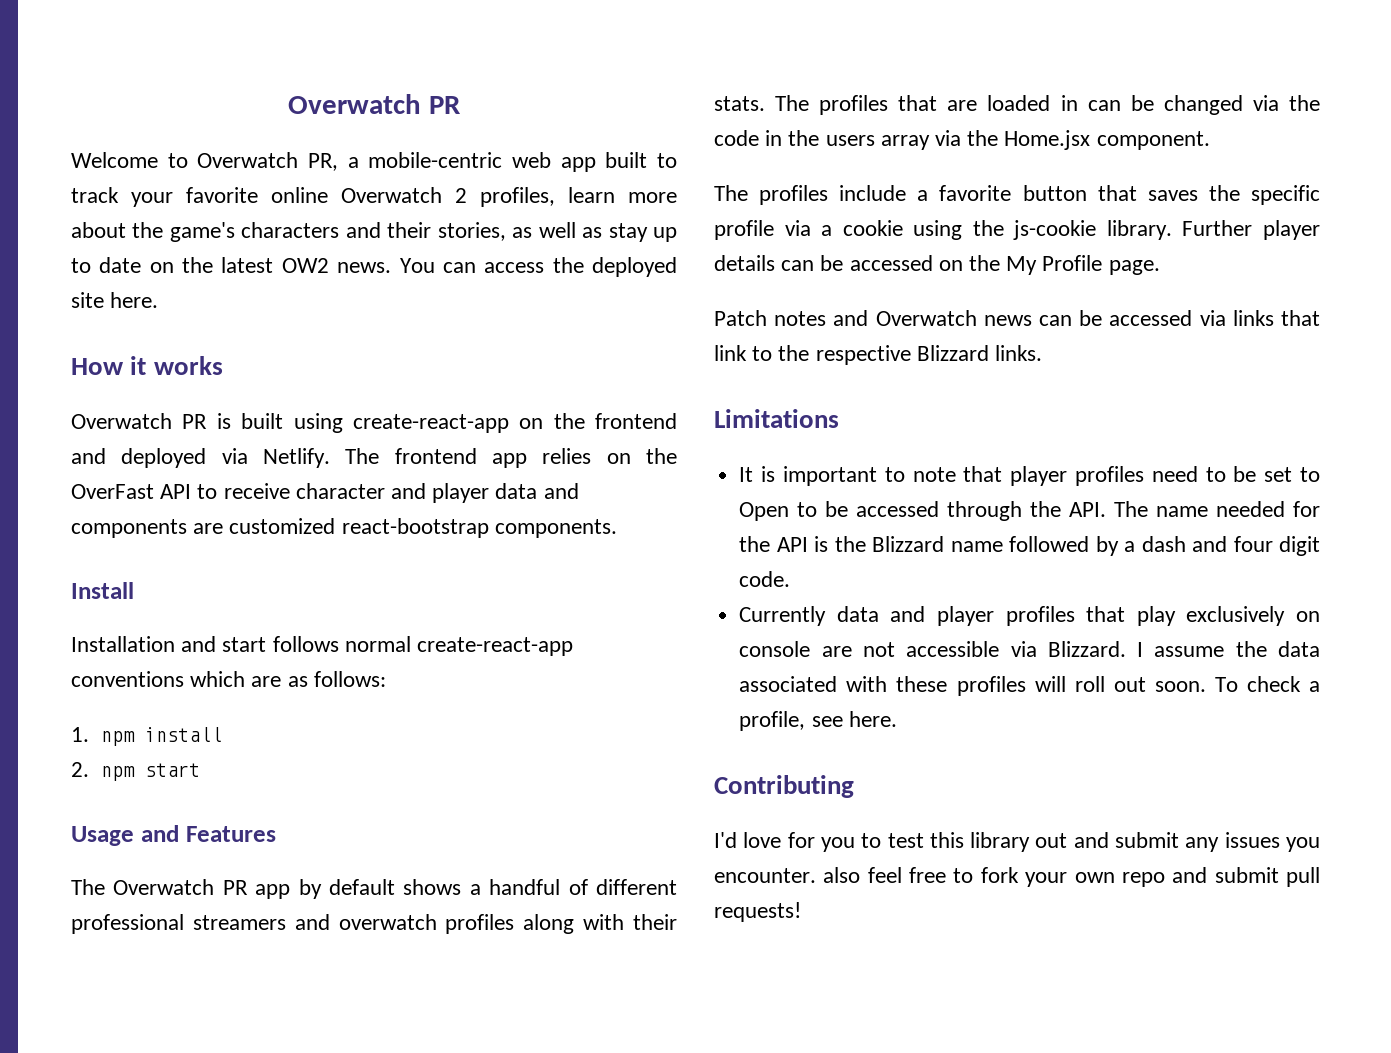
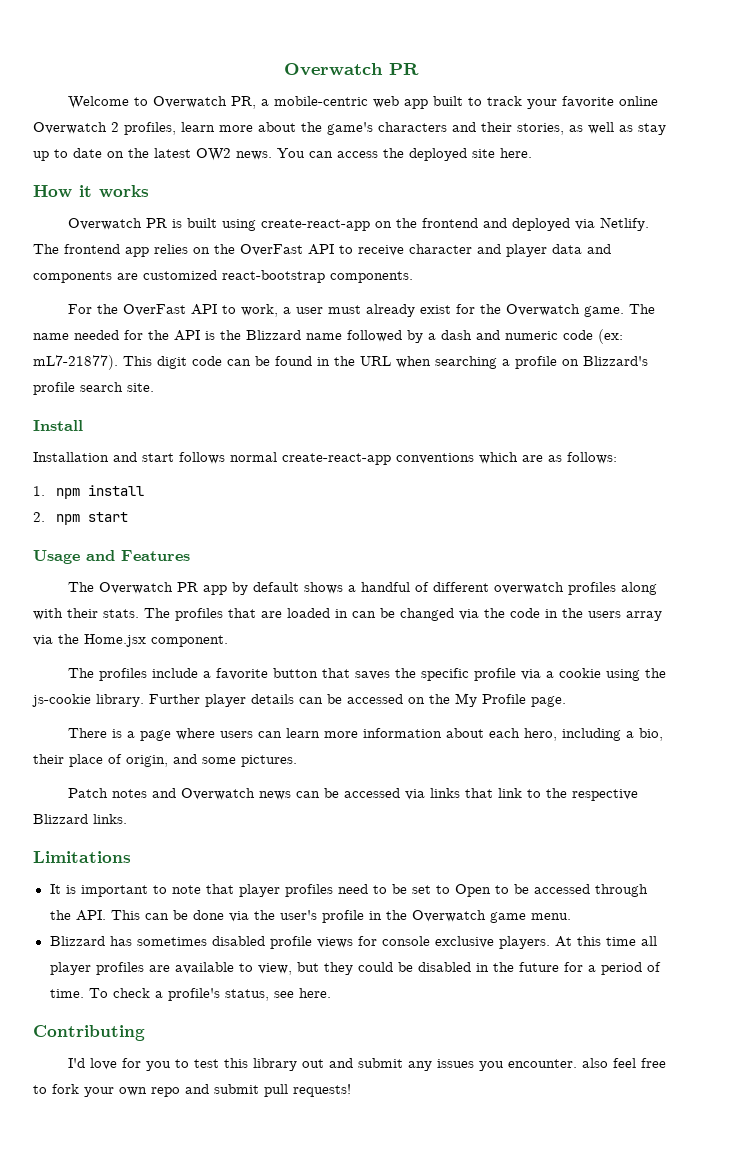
+ For the OverFast API to work, a user must already exist for the Overwatch game. The name needed for the API is the Blizzard name followed by a dash and numeric code (ex: mL7-21877). This digit code can be found in the URL when searching a profile on Blizzard's profile search site.
- The Overwatch PR app by default shows a handful of different professional streamers and overwatch profiles along with their stats.
+ The Overwatch PR app by default shows a handful of different overwatch profiles along with their stats.
+ There is a page where users can learn more information about each hero, including a bio, their place of origin, and some pictures.
- It is important to note that player profiles need to be set to Open to be accessed through the API. The name needed for the API is the Blizzard name followed by a dash and four digit code.
- Currently data and player profiles that play exclusively on console are not accessible via Blizzard. I assume the data associated with these profiles will roll out soon.
+ It is important to note that player profiles need to be set to Open to be accessed through the API. This can be done via the user's profile in the Overwatch game menu.
+ Blizzard has sometimes disabled profile views for console exclusive players. At this time all player profiles are available to view, but they could be disabled in the future for a period of time.
- To check a profile, see here.
+ To check a profile's status, see here.

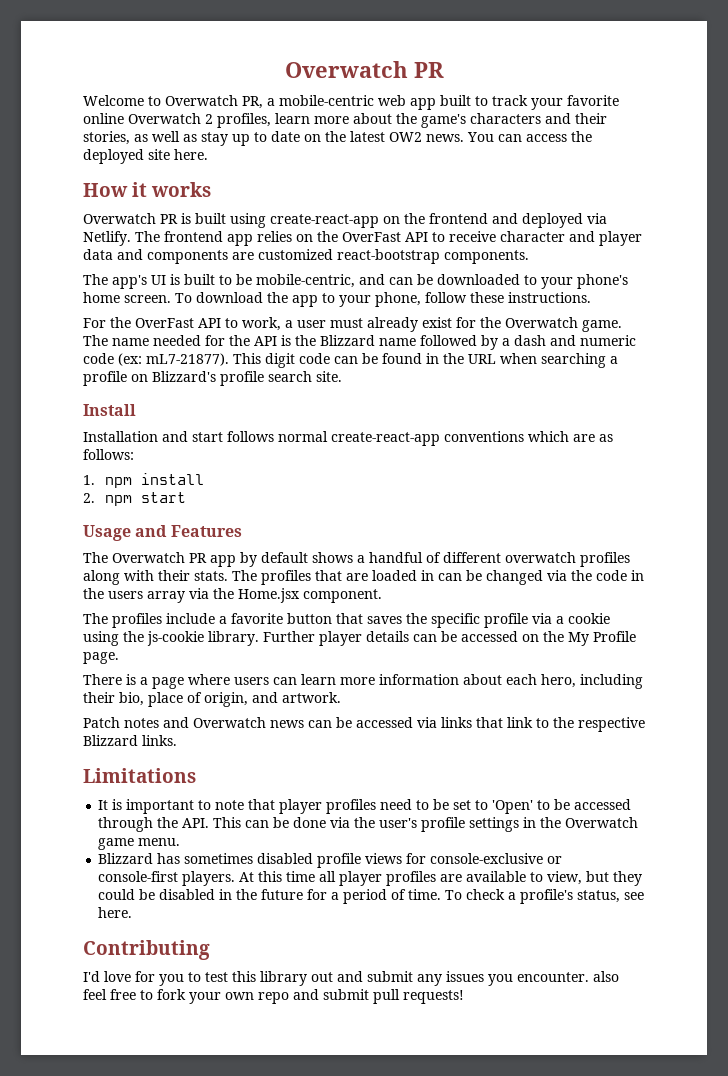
+ The app's UI is built to be mobile-centric, and can be downloaded to your phone's home screen. To download the app to your phone, follow these instructions.
- There is a page where users can learn more information about each hero, including a bio, their place of origin, and some pictures.
+ There is a page where users can learn more information about each hero, including their bio, place of origin, and artwork.
- It is important to note that player profiles need to be set to Open to be accessed through the API. This can be done via the user's profile in the Overwatch game menu.
+ It is important to note that player profiles need to be set to 'Open' to be accessed through the API. This can be done via the user's profile settings in the Overwatch game menu.
- Blizzard has sometimes disabled profile views for console exclusive players.
+ Blizzard has sometimes disabled profile views for console-exclusive or console-first players.

